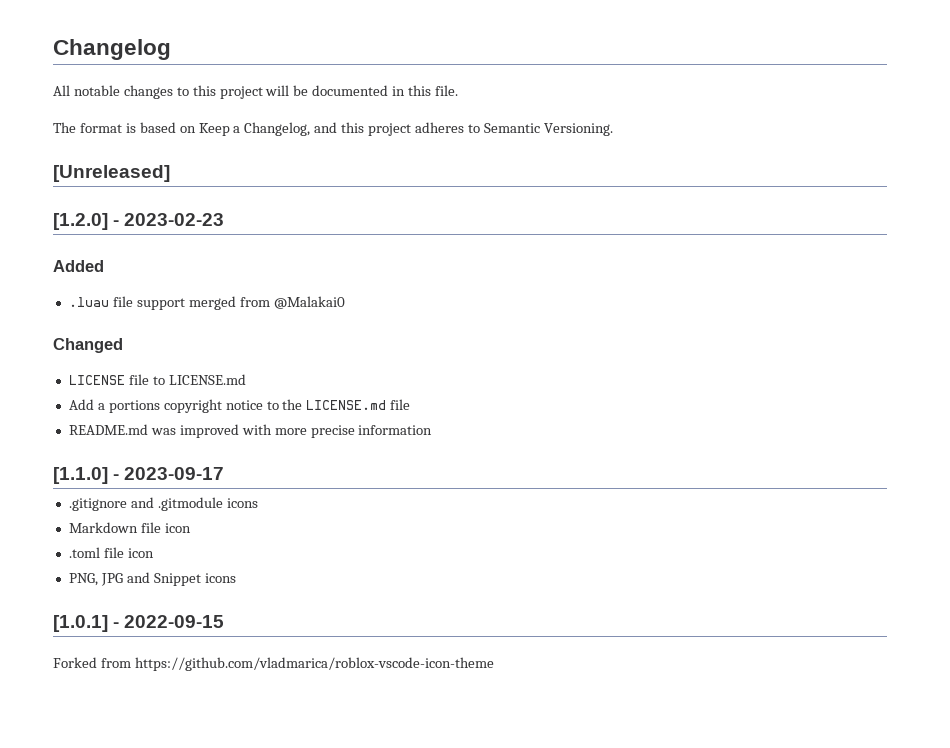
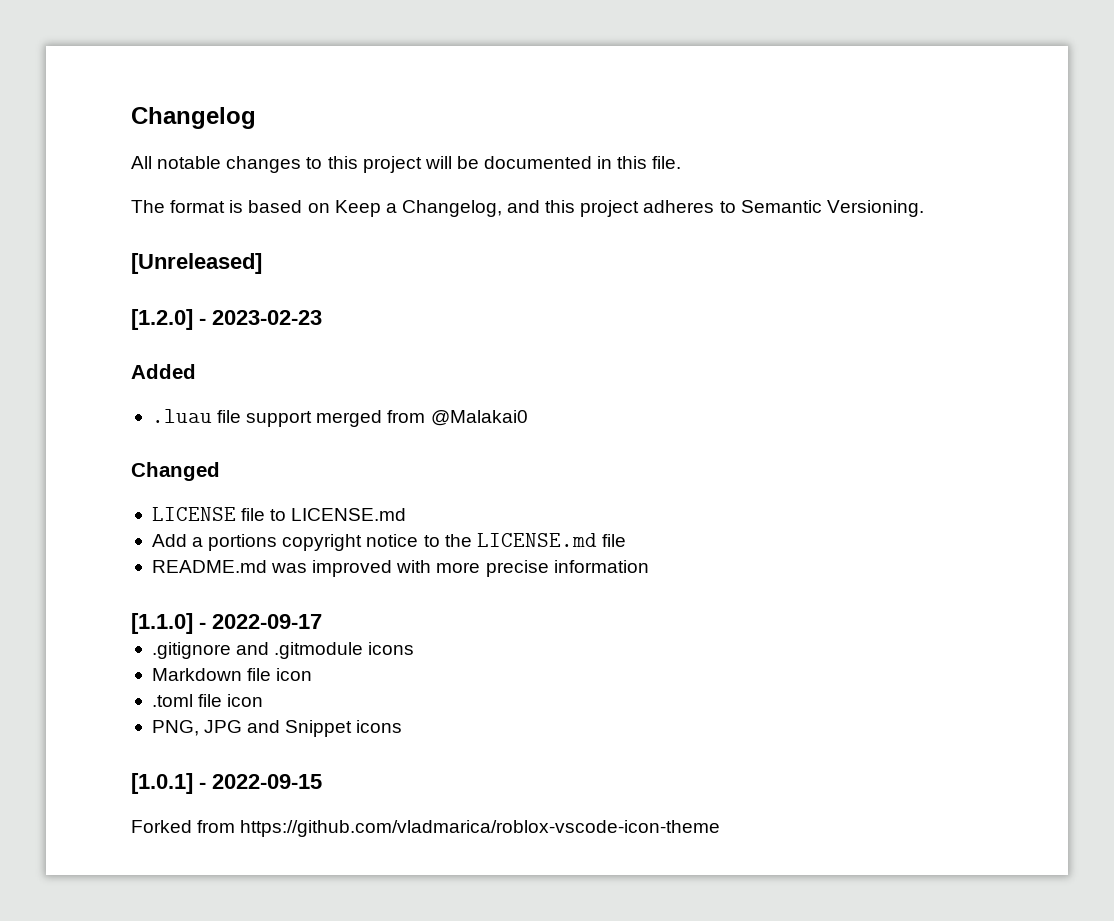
- [1.1.0] - 2023-09-17
+ [1.1.0] - 2022-09-17

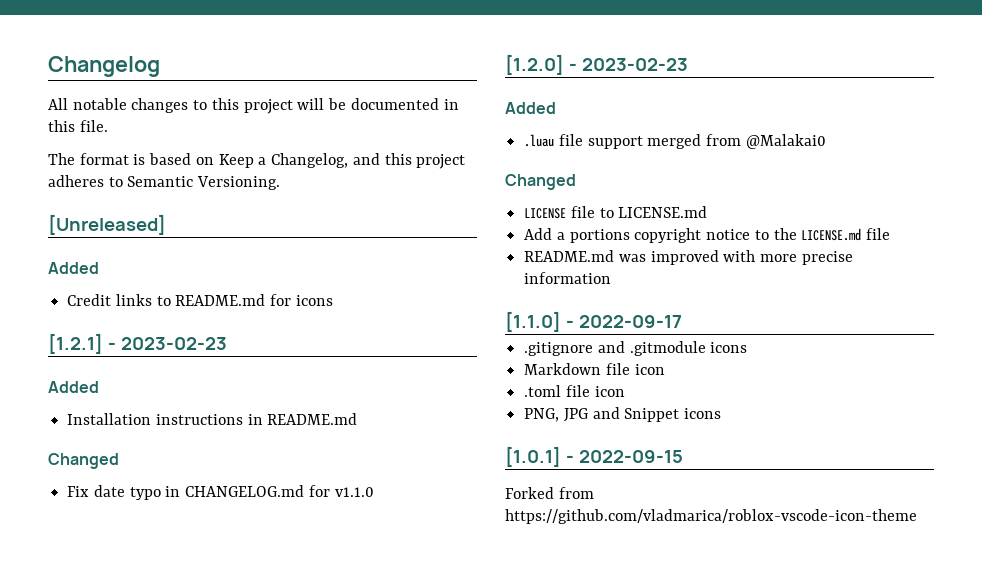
  [Unreleased]
+ Added
+ Credit links to README.md for icons
+ [1.2.1] - 2023-02-23
+ Added
+ Installation instructions in README.md
+ Changed
+ Fix date typo in CHANGELOG.md for v1.1.0

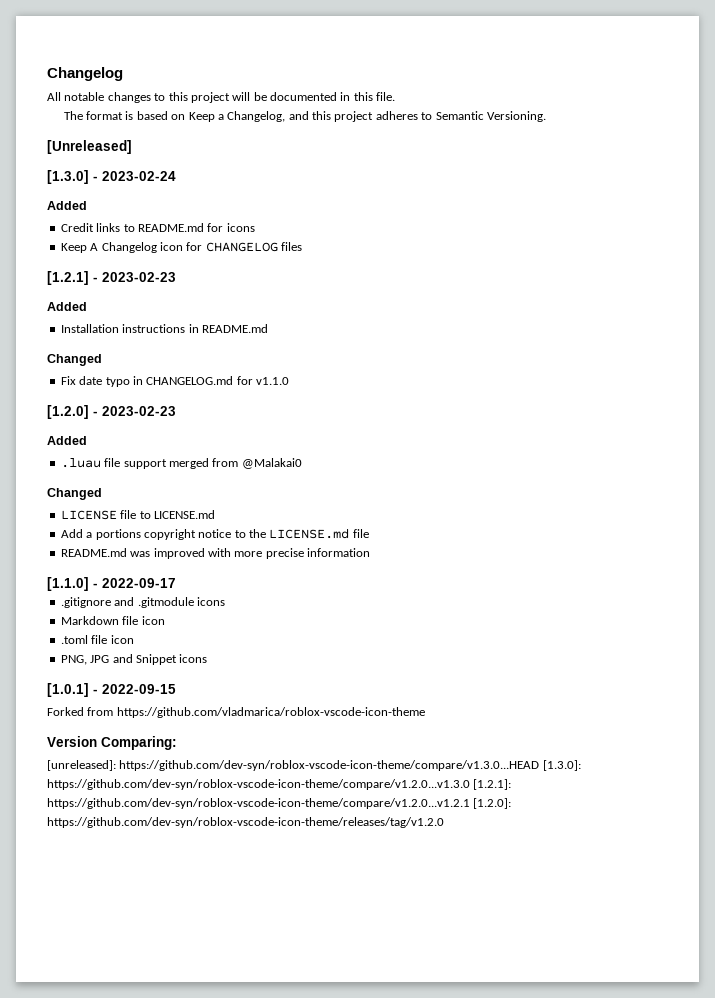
+ [1.3.0] - 2023-02-24
+ Keep A Changelog icon for CHANGELOG files
+ Version Comparing:
+ [unreleased]: https://github.com/dev-syn/roblox-vscode-icon-theme/compare/v1.3.0...HEAD [1.3.0]: https://github.com/dev-syn/roblox-vscode-icon-theme/compare/v1.2.0...v1.3.0 [1.2.1]: https://github.com/dev-syn/roblox-vscode-icon-theme/compare/v1.2.0...v1.2.1 [1.2.0]: https://github.com/dev-syn/roblox-vscode-icon-theme/releases/tag/v1.2.0

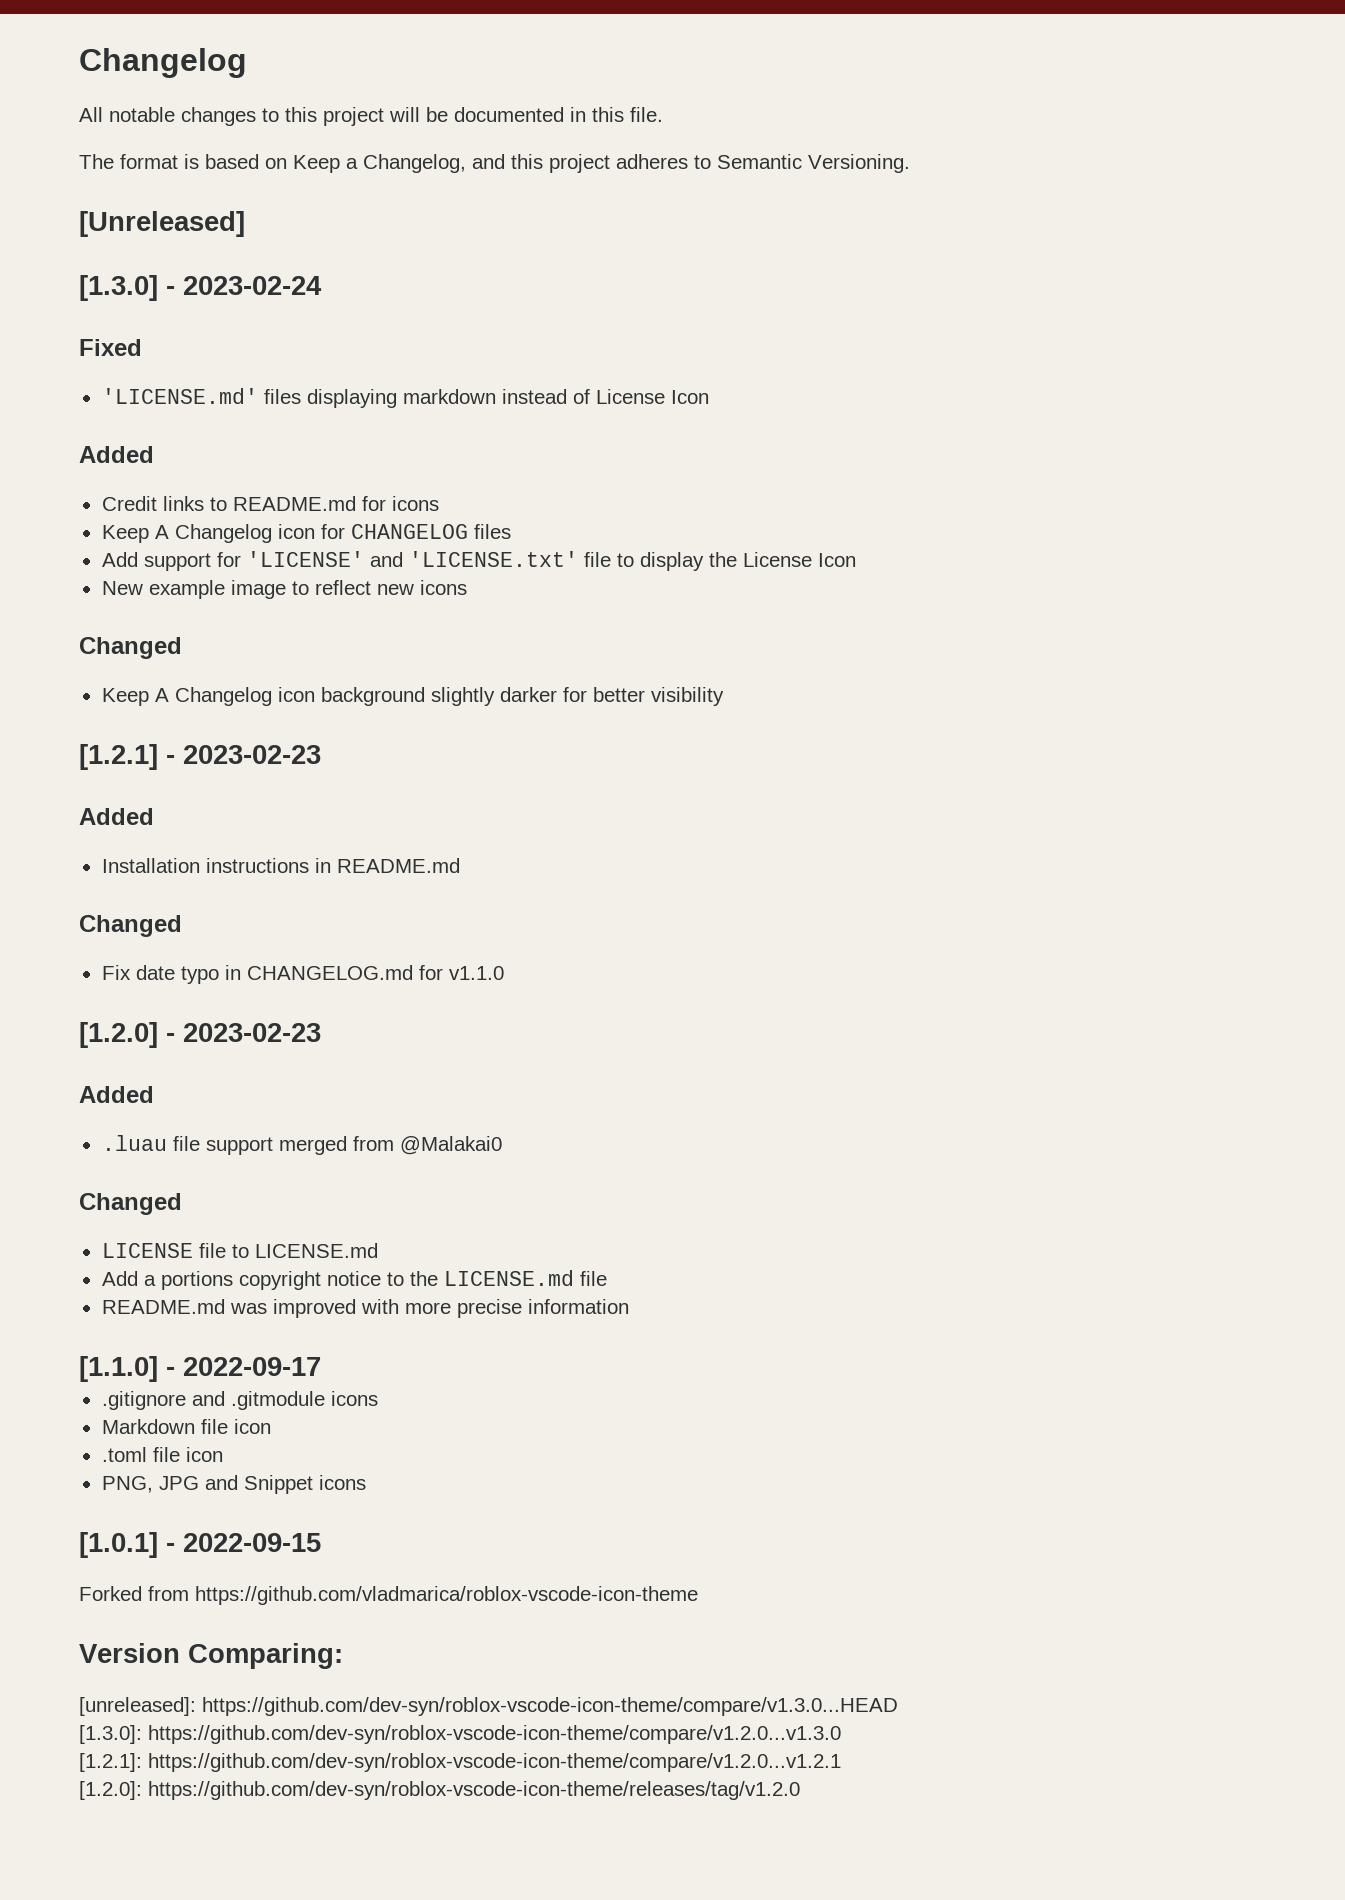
+ Fixed
+ 'LICENSE.md' files displaying markdown instead of License Icon
+ Add support for 'LICENSE' and 'LICENSE.txt' file to display the License Icon
+ New example image to reflect new icons
+ Changed
+ Keep A Changelog icon background slightly darker for better visibility
- [unreleased]: https://github.com/dev-syn/roblox-vscode-icon-theme/compare/v1.3.0...HEAD [1.3.0]: https://github.com/dev-syn/roblox-vscode-icon-theme/compare/v1.2.0...v1.3.0 [1.2.1]: https://github.com/dev-syn/roblox-vscode-icon-theme/compare/v1.2.0...v1.2.1 [1.2.0]: https://github.com/dev-syn/roblox-vscode-icon-theme/releases/tag/v1.2.0
+ [unreleased]: https://github.com/dev-syn/roblox-vscode-icon-theme/compare/v1.3.0...HEAD
+ [1.3.0]: https://github.com/dev-syn/roblox-vscode-icon-theme/compare/v1.2.0...v1.3.0
+ [1.2.1]: https://github.com/dev-syn/roblox-vscode-icon-theme/compare/v1.2.0...v1.2.1
+ [1.2.0]: https://github.com/dev-syn/roblox-vscode-icon-theme/releases/tag/v1.2.0

